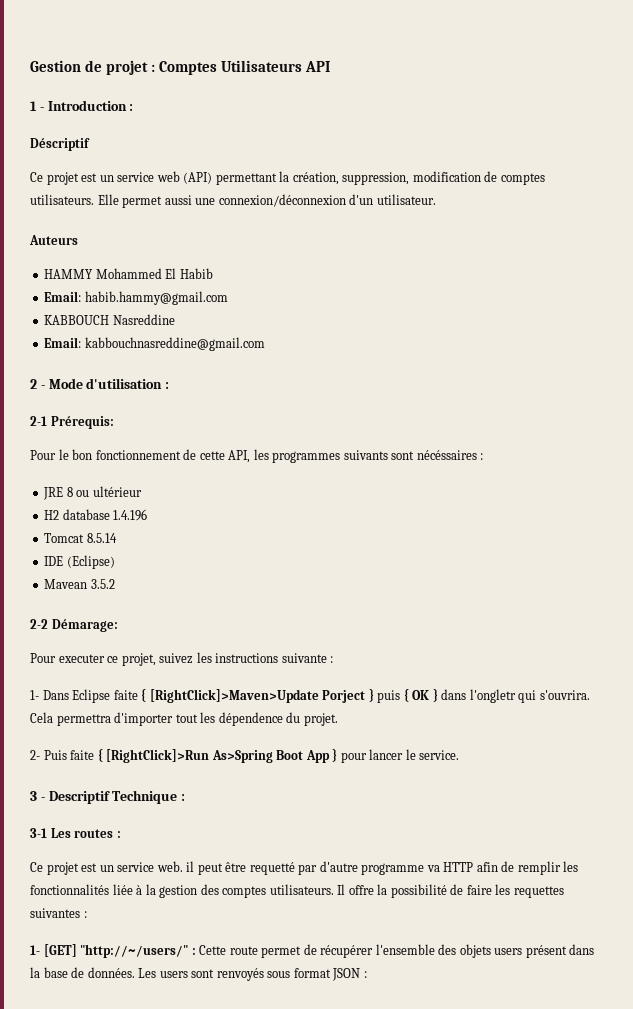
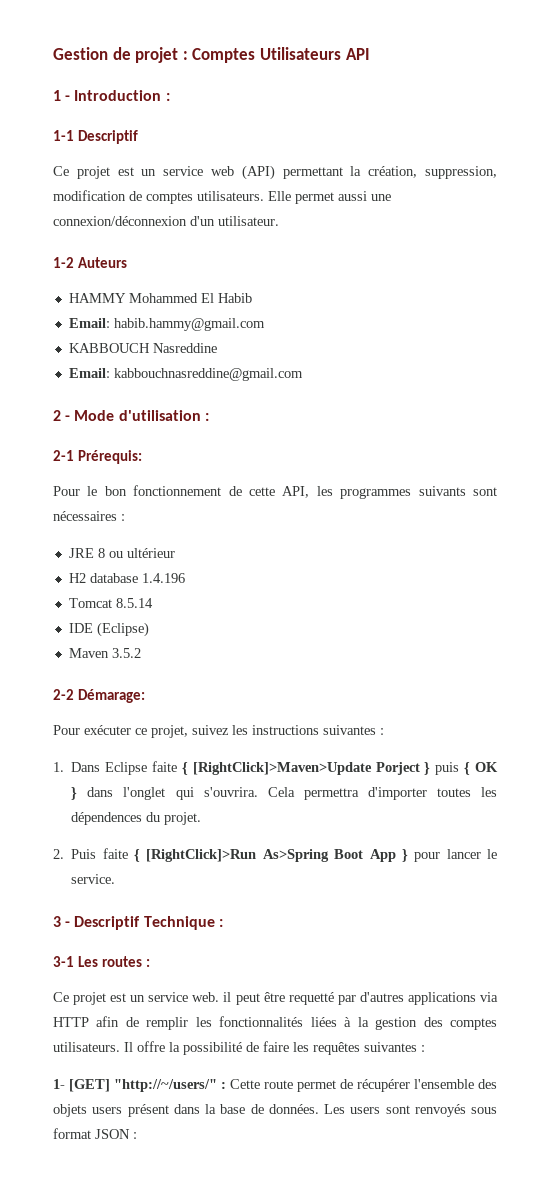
- Déscriptif
+ 1-1 Descriptif
- Auteurs
+ 1-2 Auteurs
- Pour le bon fonctionnement de cette API, les programmes suivants sont nécéssaires :
+ Pour le bon fonctionnement de cette API, les programmes suivants sont nécessaires :
- Mavean 3.5.2
+ Maven 3.5.2
- Pour executer ce projet, suivez les instructions suivante :
- 1- Dans Eclipse faite { [RightClick]>Maven>Update Porject } puis { OK } dans l'ongletr qui s'ouvrira.
+ Pour exécuter ce projet, suivez les instructions suivantes :
+ 1. Dans Eclipse faite { [RightClick]>Maven>Update Porject } puis { OK } dans l'onglet qui s'ouvrira.
- Cela permettra d'importer tout les dépendence du projet.
+ Cela permettra d'importer toutes les dépendences du projet.
- 2- Puis faite { [RightClick]>Run As>Spring Boot App } pour lancer le service.
+ 2. Puis faite { [RightClick]>Run As>Spring Boot App } pour lancer le service.
- Ce projet est un service web. il peut être requetté par d'autre programme va HTTP afin de remplir les fonctionnalités liée à la gestion des comptes utilisateurs.
+ Ce projet est un service web. il peut être requetté par d'autres applications via HTTP afin de remplir les fonctionnalités liées à la gestion des comptes utilisateurs.
- Il offre la possibilité de faire les requettes suivantes :
+ Il offre la possibilité de faire les requêtes suivantes :

